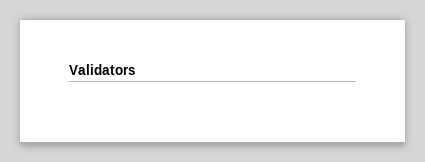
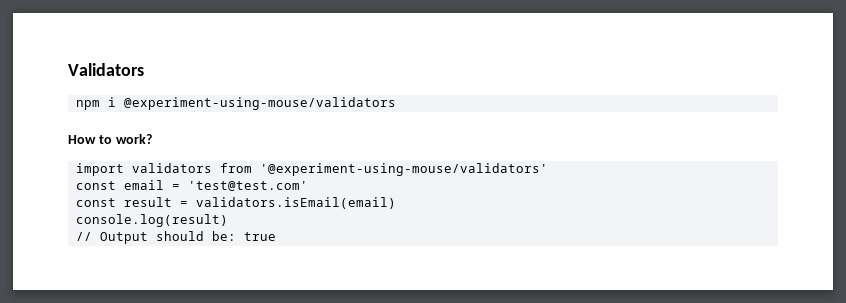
+ npm i @experiment-using-mouse/validators
+ How to work?
+ import validators from '@experiment-using-mouse/validators'
+ const email = 'test@test.com'
+ const result = validators.isEmail(email)
+ console.log(result)
+ // Output should be: true

